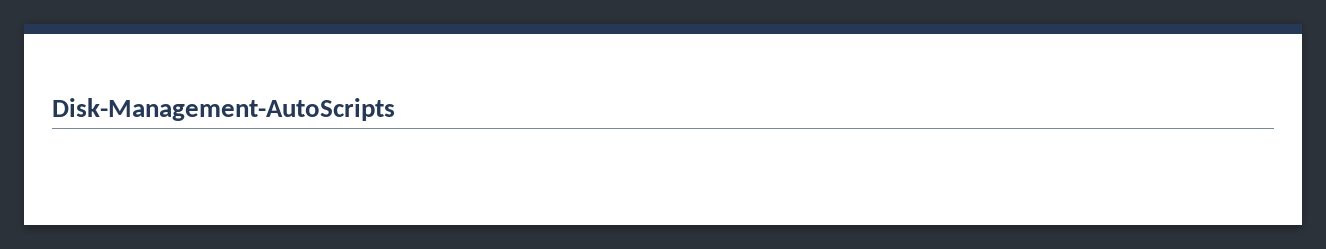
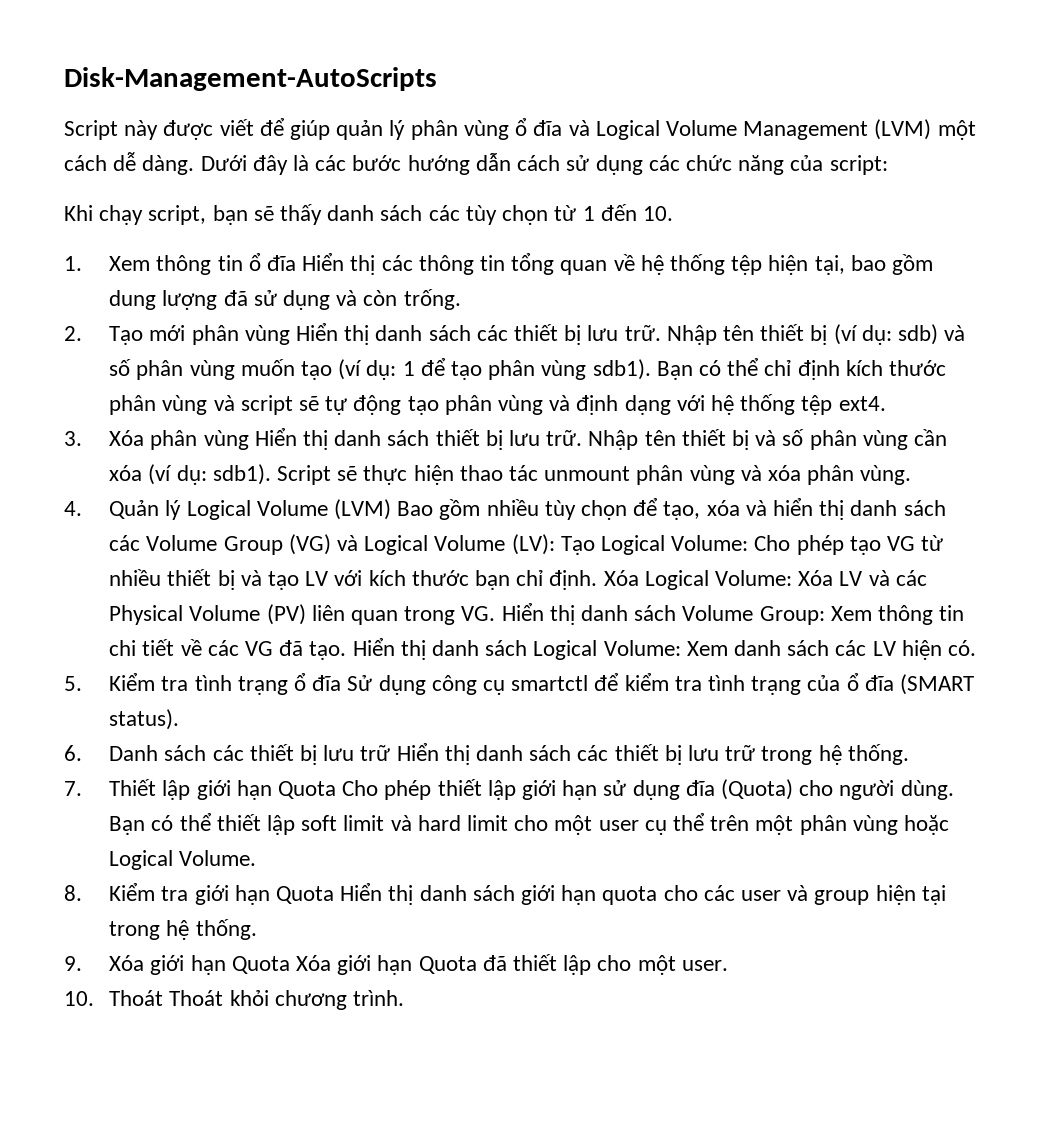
+ Script này được viết để giúp quản lý phân vùng ổ đĩa và Logical Volume Management (LVM) một cách dễ dàng. Dưới đây là các bước hướng dẫn cách sử dụng các chức năng của script:
+ Khi chạy script, bạn sẽ thấy danh sách các tùy chọn từ 1 đến 10.
+ 1. Xem thông tin ổ đĩa Hiển thị các thông tin tổng quan về hệ thống tệp hiện tại, bao gồm dung lượng đã sử dụng và còn trống.
+ 2. Tạo mới phân vùng Hiển thị danh sách các thiết bị lưu trữ. Nhập tên thiết bị (ví dụ: sdb) và số phân vùng muốn tạo (ví dụ: 1 để tạo phân vùng sdb1). Bạn có thể chỉ định kích thước phân vùng và script sẽ tự động tạo phân vùng và định dạng với hệ thống tệp ext4.
+ 3. Xóa phân vùng Hiển thị danh sách thiết bị lưu trữ. Nhập tên thiết bị và số phân vùng cần xóa (ví dụ: sdb1). Script sẽ thực hiện thao tác unmount phân vùng và xóa phân vùng.
+ 4. Quản lý Logical Volume (LVM) Bao gồm nhiều tùy chọn để tạo, xóa và hiển thị danh sách các Volume Group (VG) và Logical Volume (LV): Tạo Logical Volume: Cho phép tạo VG từ nhiều thiết bị và tạo LV với kích thước bạn chỉ định. Xóa Logical Volume: Xóa LV và các Physical Volume (PV) liên quan trong VG. Hiển thị danh sách Volume Group: Xem thông tin chi tiết về các VG đã tạo. Hiển thị danh sách Logical Volume: Xem danh sách các LV hiện có.
+ 5. Kiểm tra tình trạng ổ đĩa Sử dụng công cụ smartctl để kiểm tra tình trạng của ổ đĩa (SMART status).
+ 6. Danh sách các thiết bị lưu trữ Hiển thị danh sách các thiết bị lưu trữ trong hệ thống.
+ 7. Thiết lập giới hạn Quota Cho phép thiết lập giới hạn sử dụng đĩa (Quota) cho người dùng. Bạn có thể thiết lập soft limit và hard limit cho một user cụ thể trên một phân vùng hoặc Logical Volume.
+ 8. Kiểm tra giới hạn Quota Hiển thị danh sách giới hạn quota cho các user và group hiện tại trong hệ thống.
+ 9. Xóa giới hạn Quota Xóa giới hạn Quota đã thiết lập cho một user.
+ 10. Thoát Thoát khỏi chương trình.

